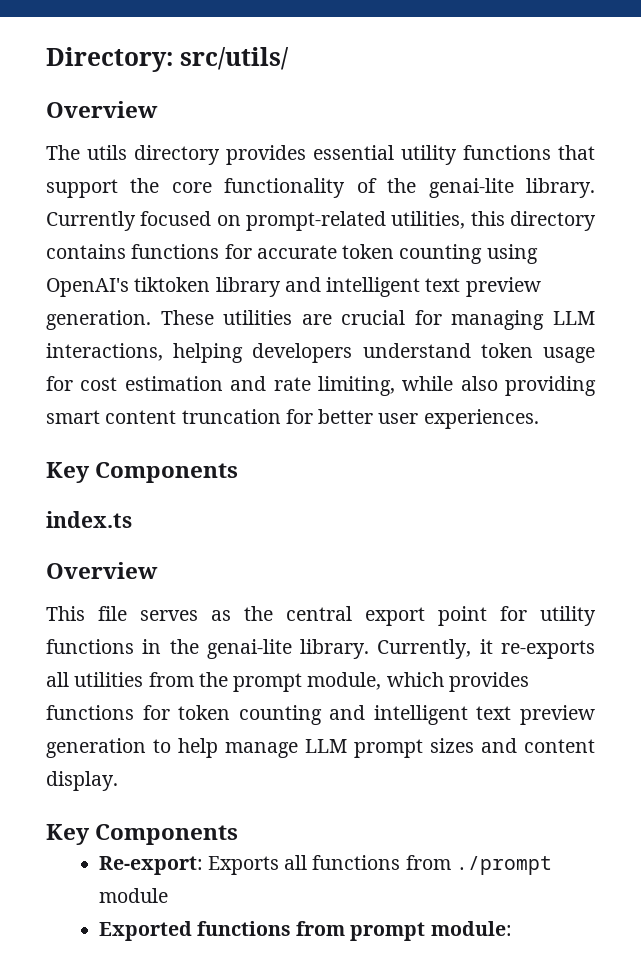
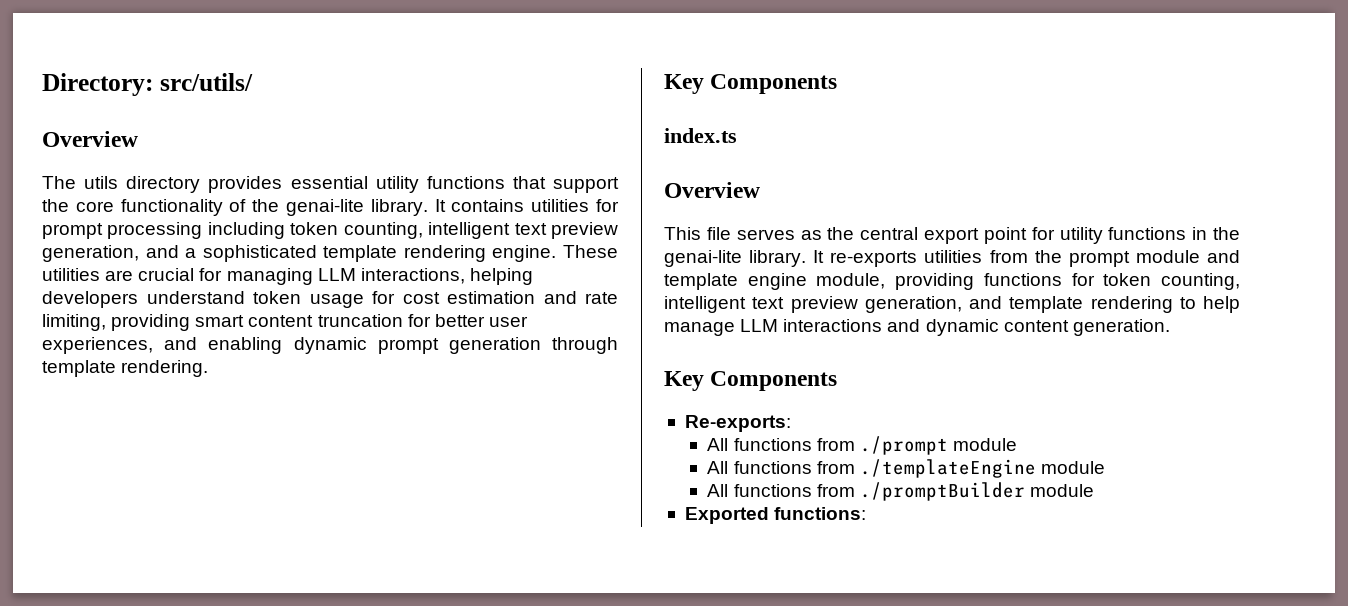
- Currently focused on prompt-related utilities, this directory contains functions for accurate token counting using OpenAI's tiktoken library and intelligent text preview generation.
+ It contains utilities for prompt processing including token counting, intelligent text preview generation, and a sophisticated template rendering engine.
- These utilities are crucial for managing LLM interactions, helping developers understand token usage for cost estimation and rate limiting, while also providing smart content truncation for better user experiences.
+ These utilities are crucial for managing LLM interactions, helping developers understand token usage for cost estimation and rate limiting, providing smart content truncation for better user experiences, and enabling dynamic prompt generation through template rendering.
- Currently, it re-exports all utilities from the prompt module, which provides functions for token counting and intelligent text preview generation to help manage LLM prompt sizes and content display.
+ It re-exports utilities from the prompt module and template engine module, providing functions for token counting, intelligent text preview generation, and template rendering to help manage LLM interactions and dynamic content generation.
  Key Components
- Re-export: Exports all functions from ./prompt module
+ Re-exports:
+ All functions from ./prompt module
- Exported functions from prompt module:
+ All functions from ./templateEngine module
+ All functions from ./promptBuilder module
+ Exported functions:

